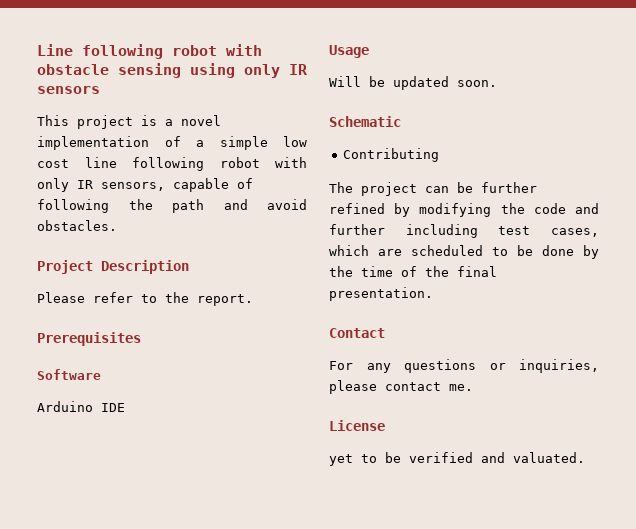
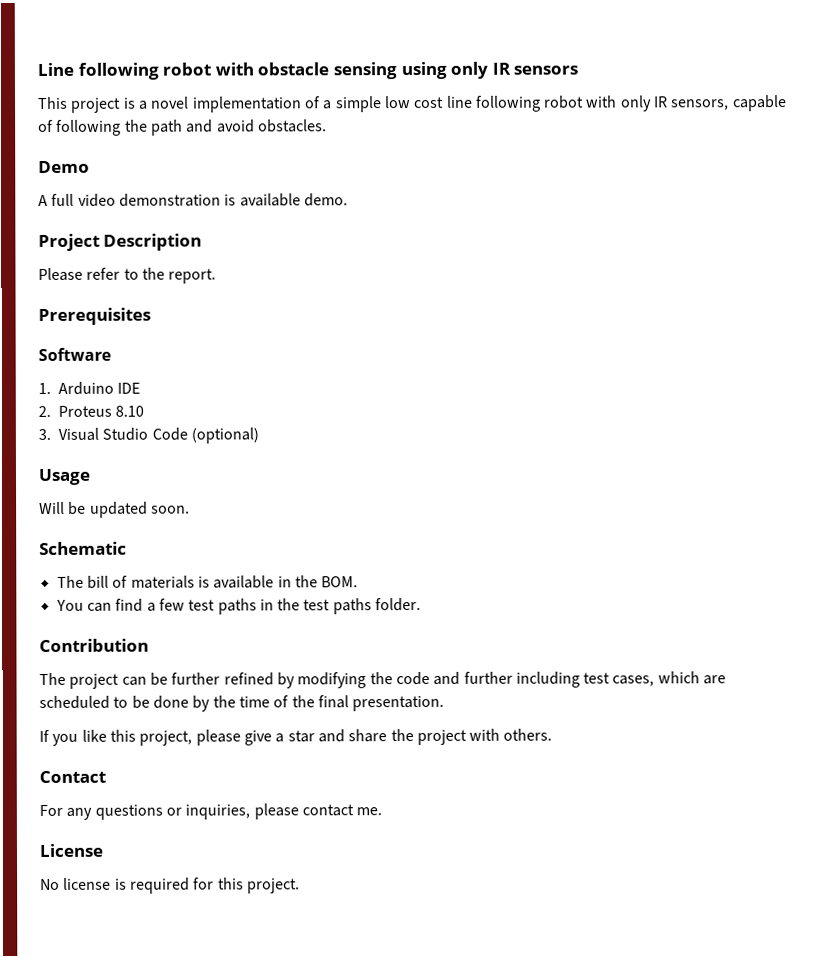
+ Demo
+ A full video demonstration is available demo.
- Arduino IDE
+ 1. Arduino IDE
+ 2. Proteus 8.10
+ 3. Visual Studio Code (optional)
- Contributing
+ The bill of materials is available in the BOM.
+ You can find a few test paths in the test paths folder.
+ Contribution
+ If you like this project, please give a star and share the project with others.
- yet to be verified and valuated.
+ No license is required for this project.

